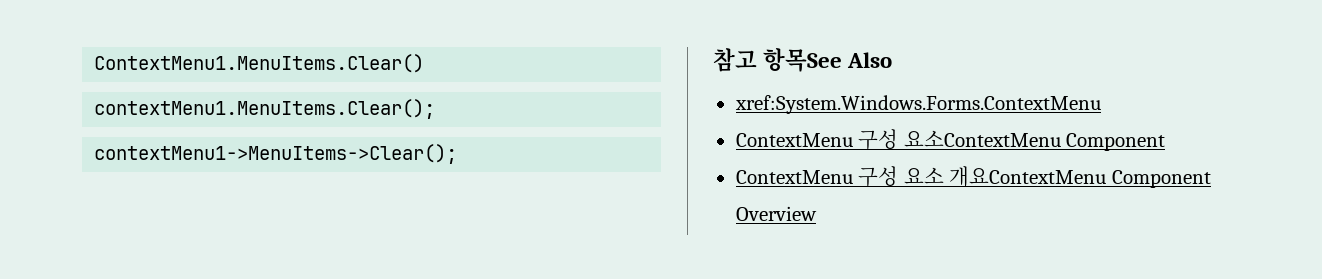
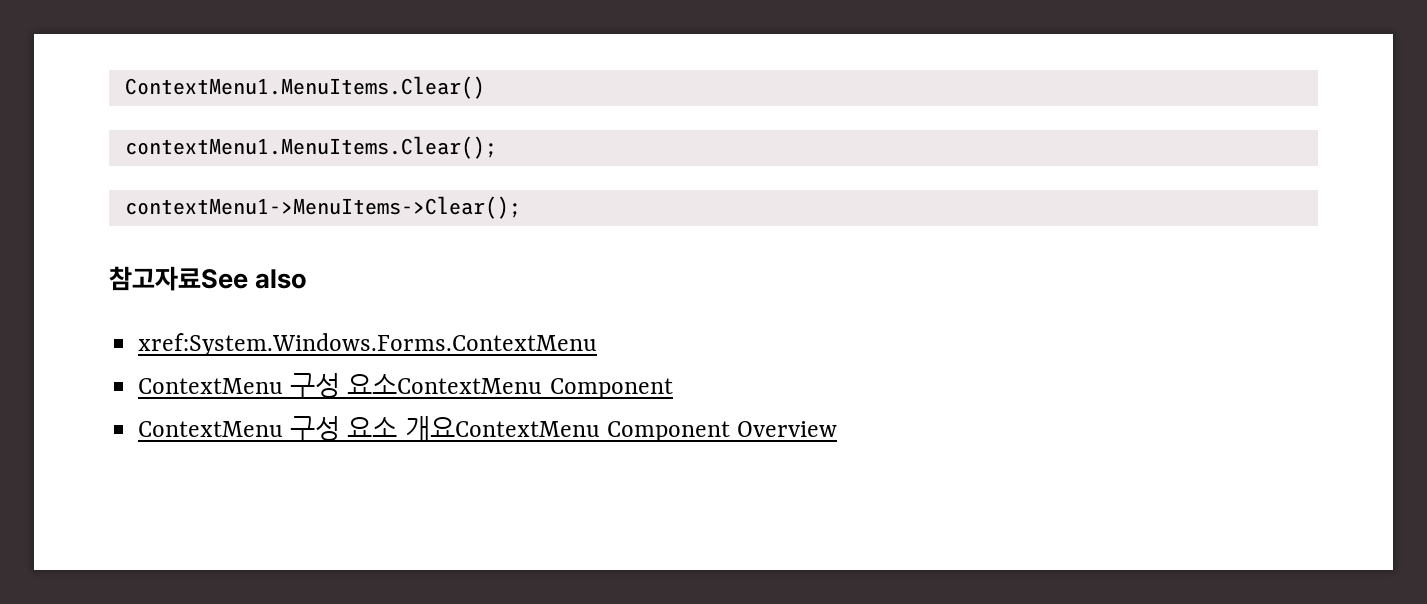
- 참고 항목See Also
+ 참고자료See also

